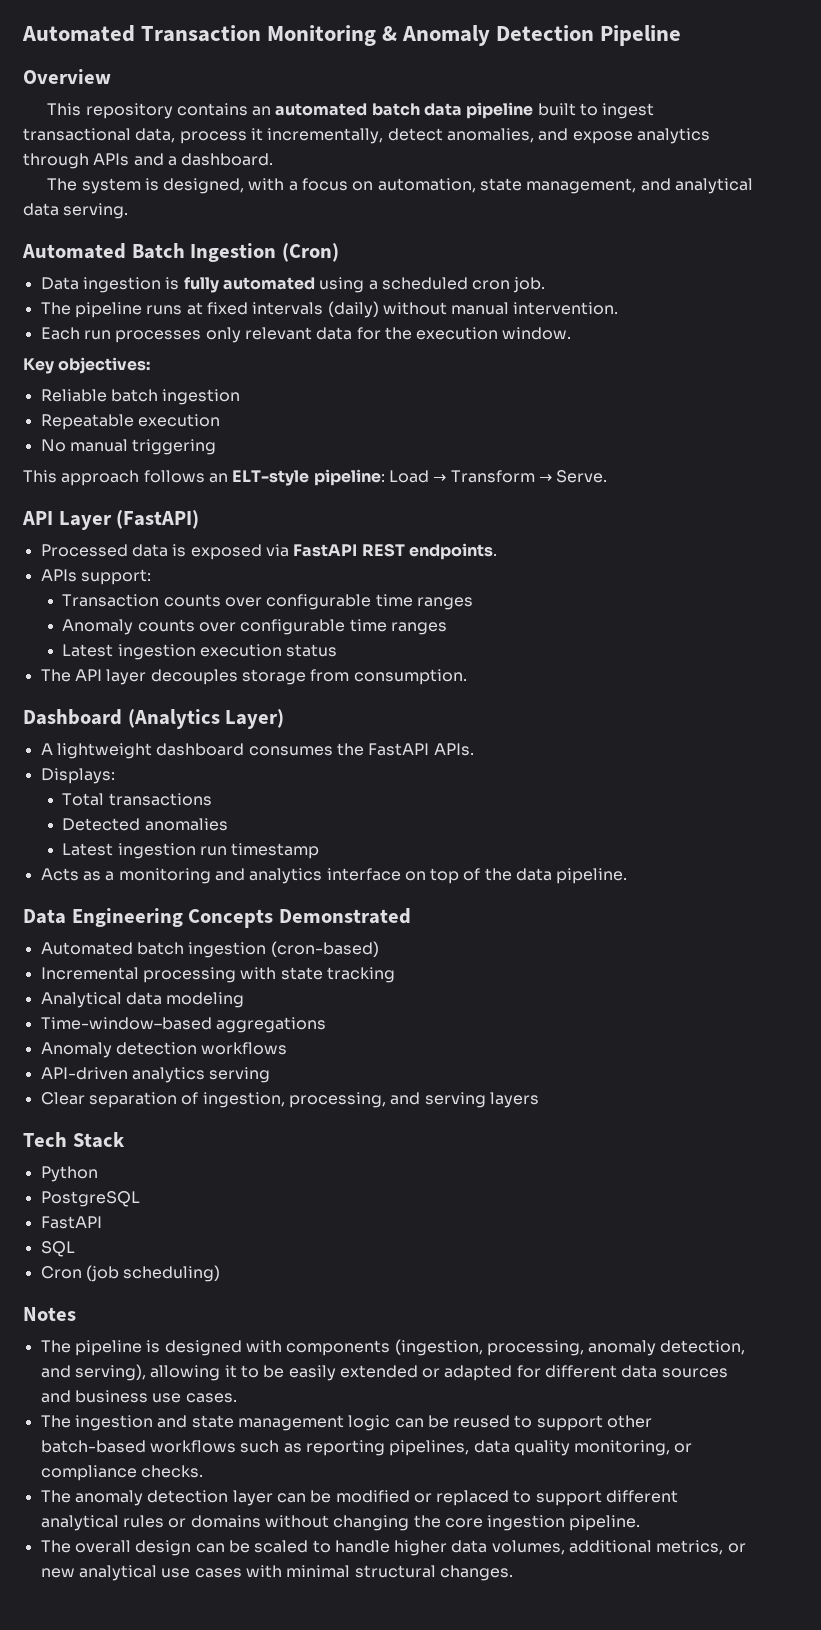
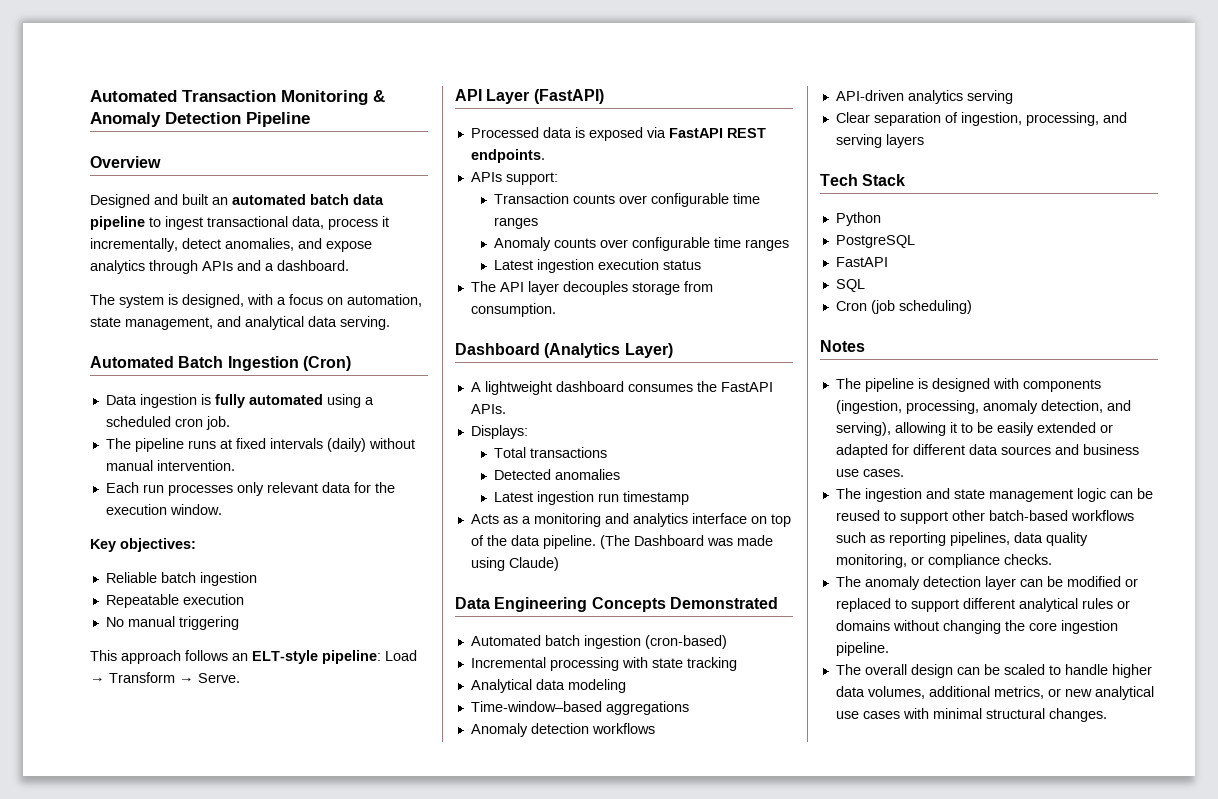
- This repository contains an automated batch data pipeline built to ingest transactional data, process it incrementally, detect anomalies, and expose analytics through APIs and a dashboard.
+ Designed and built an automated batch data pipeline to ingest transactional data, process it incrementally, detect anomalies, and expose analytics through APIs and a dashboard.
+ (The Dashboard was made using Claude)

